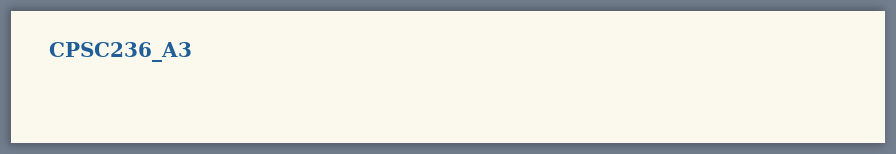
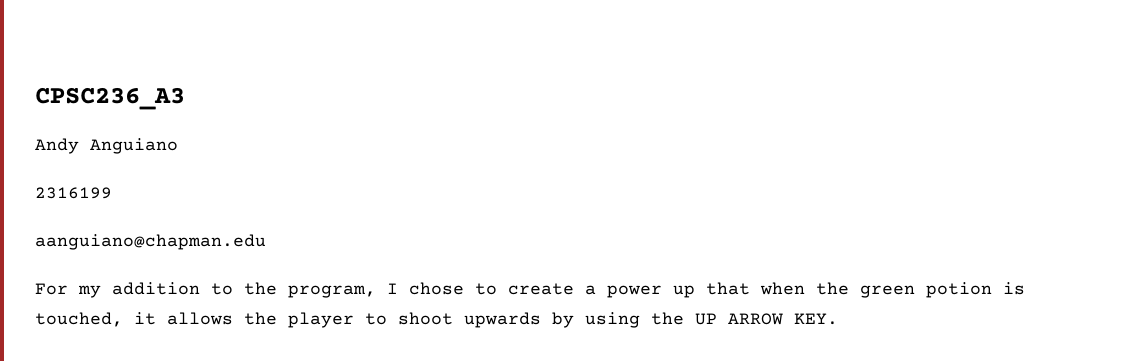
+ Andy Anguiano
+ 2316199
+ aanguiano@chapman.edu
+ For my addition to the program, I chose to create a power up that when the green potion is touched, it allows the player to shoot upwards by using the UP ARROW KEY.

